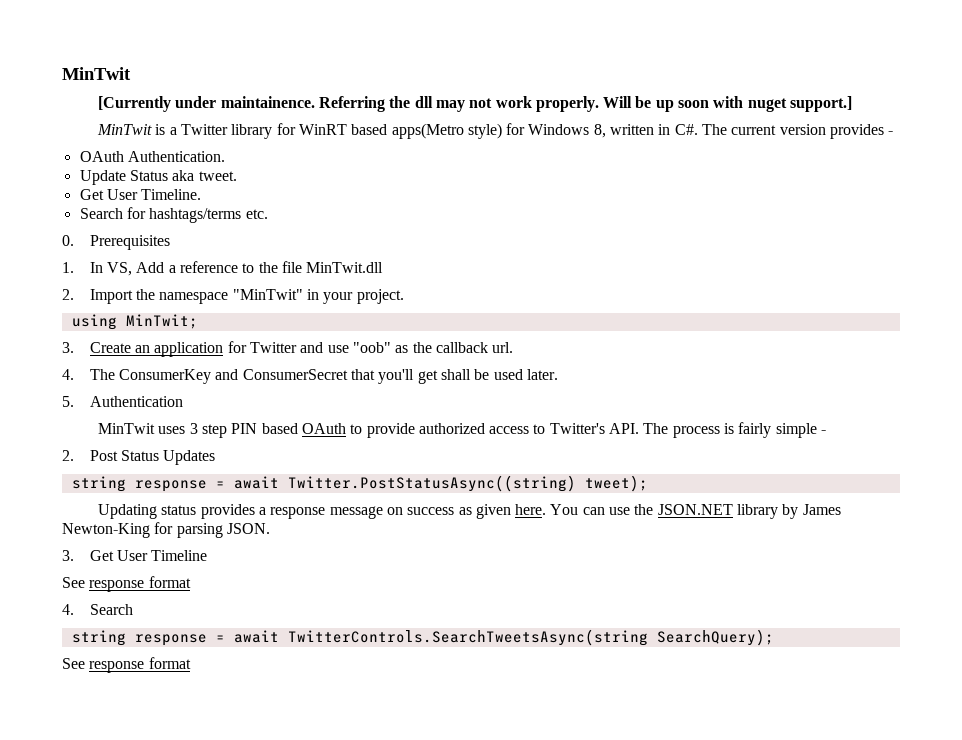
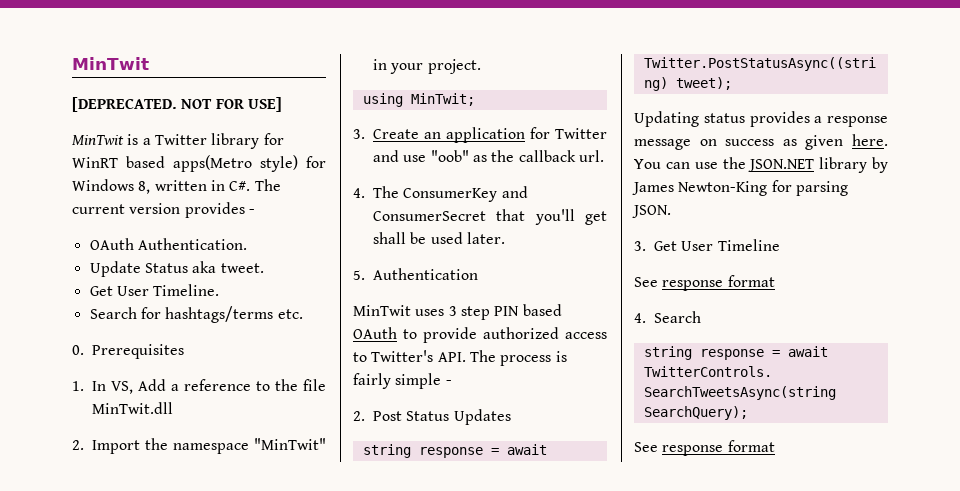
- [Currently under maintainence. Referring the dll may not work properly. Will be up soon with nuget support.]
+ [DEPRECATED. NOT FOR USE]

